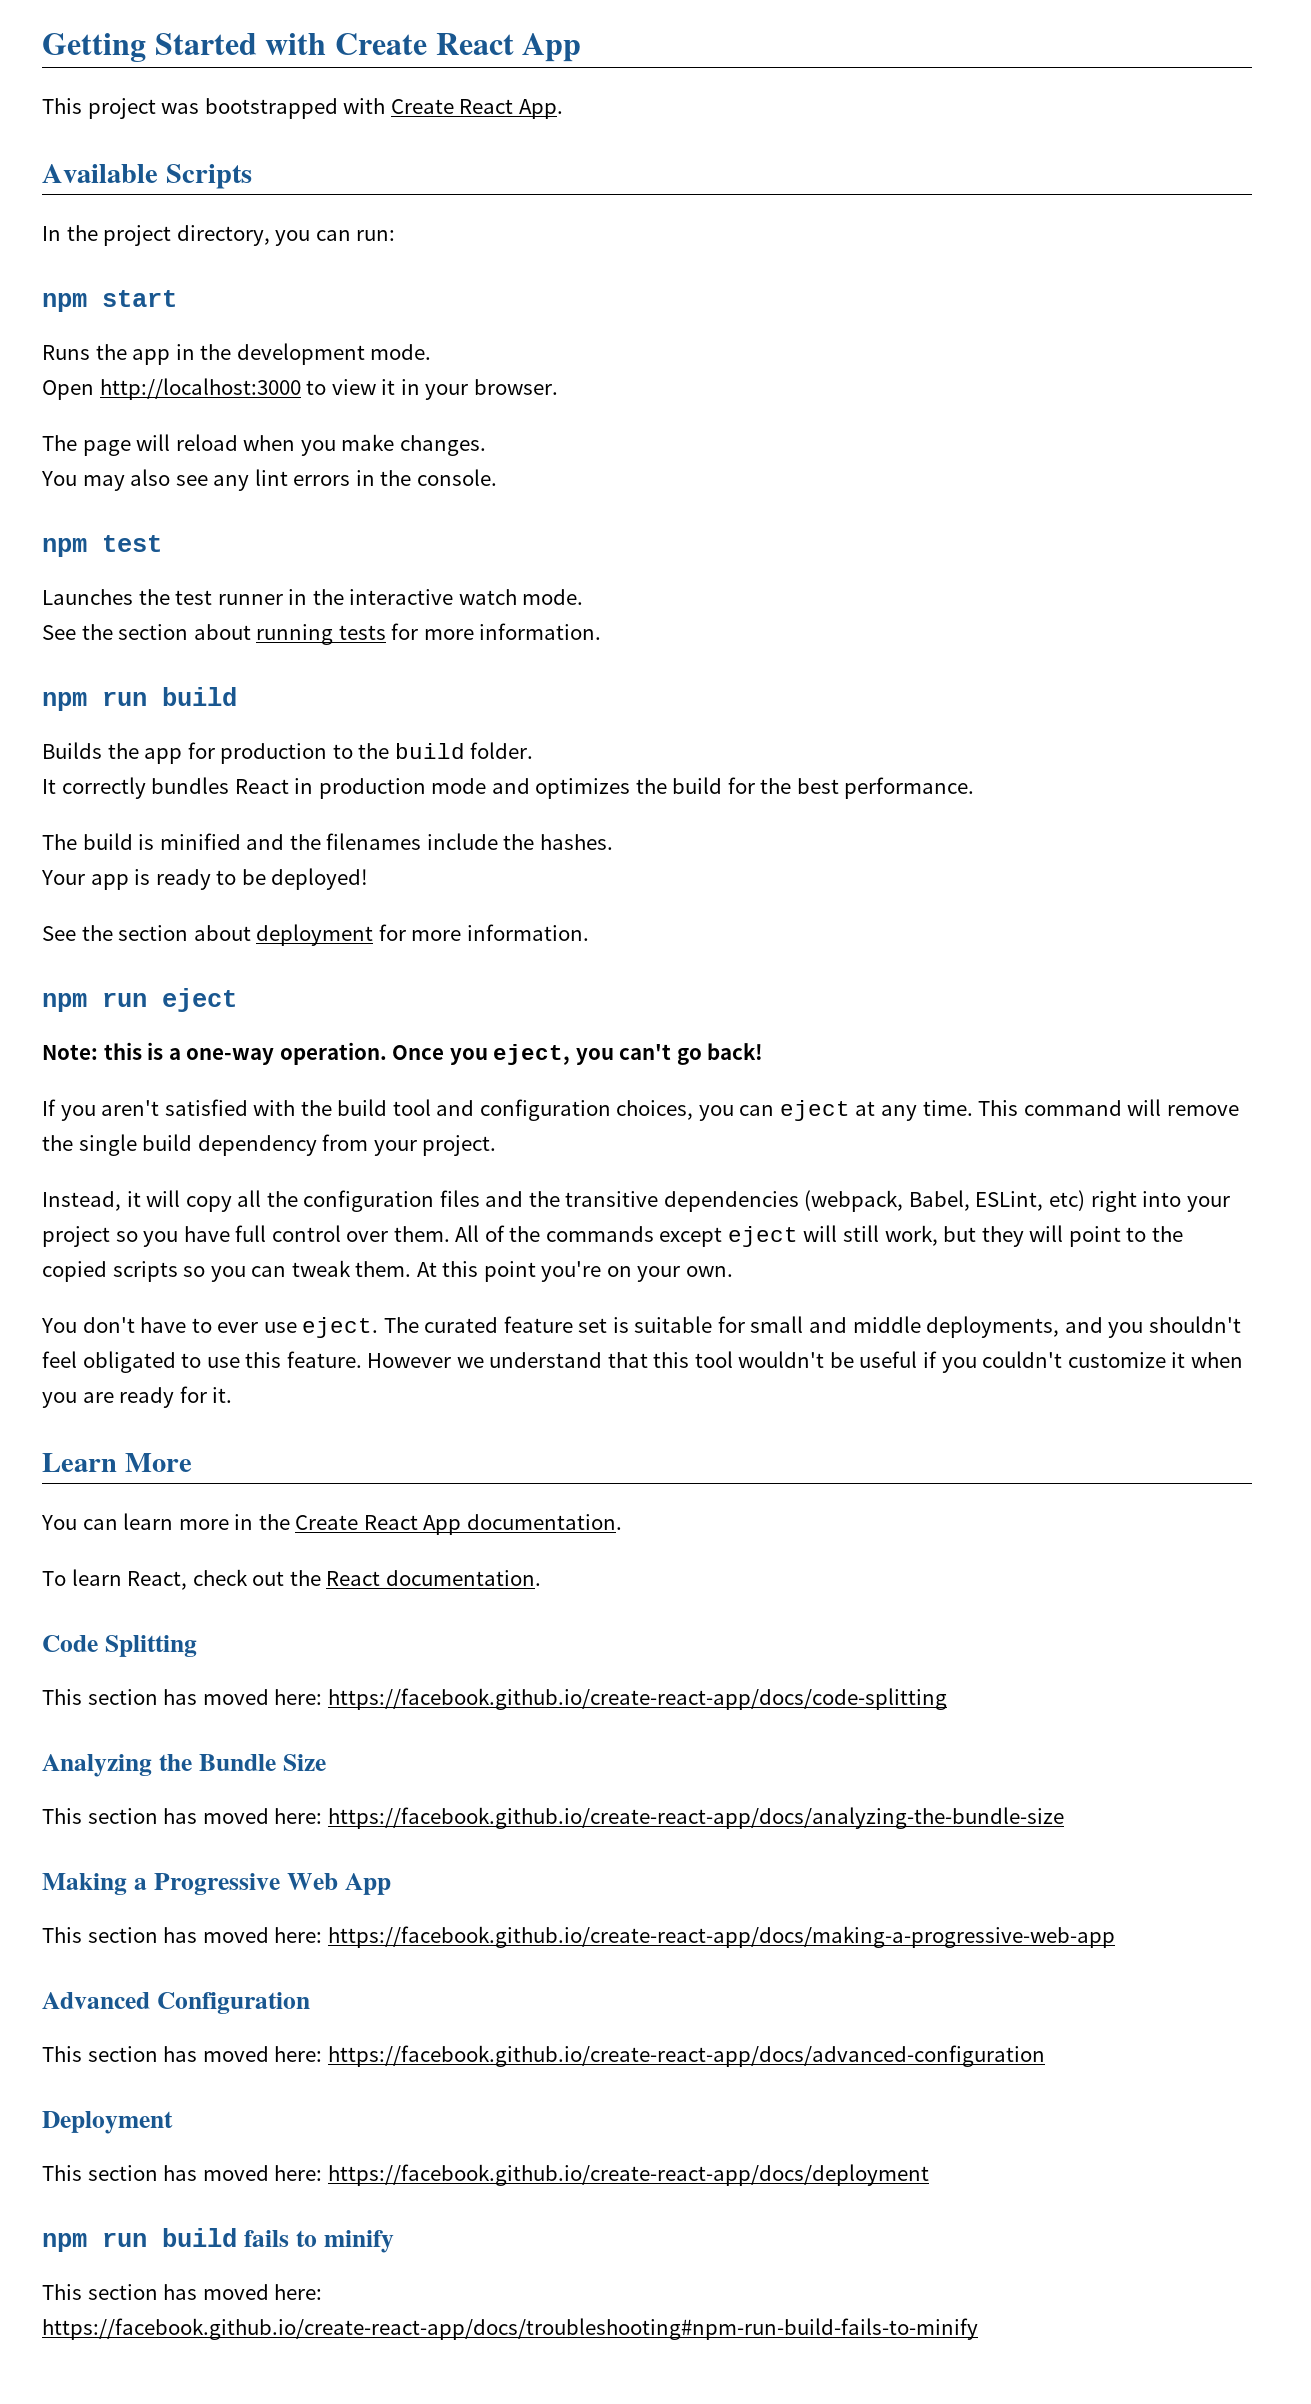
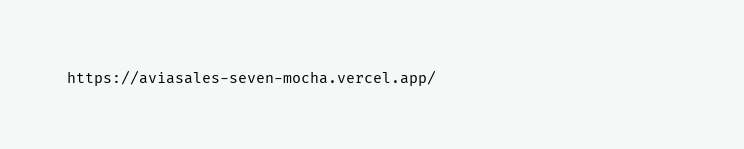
- Getting Started with Create React App
- This project was bootstrapped with Create React App.
- Available Scripts
- In the project directory, you can run:
- npm start
- Runs the app in the development mode.
- Open http://localhost:3000 to view it in your browser.
- The page will reload when you make changes.
- You may also see any lint errors in the console.
- npm test
- Launches the test runner in the interactive watch mode.
- See the section about running tests for more information.
- npm run build
- Builds the app for production to the build folder.
- It correctly bundles React in production mode and optimizes the build for the best performance.
- The build is minified and the filenames include the hashes.
- Your app is ready to be deployed!
- See the section about deployment for more information.
- npm run eject
- Note: this is a one-way operation. Once you eject, you can't go back!
- If you aren't satisfied with the build tool and configuration choices, you can eject at any time. This command will remove the single build dependency from your project.
- Instead, it will copy all the configuration files and the transitive dependencies (webpack, Babel, ESLint, etc) right into your project so you have full control over them. All of the commands except eject will still work, but they will point to the copied scripts so you can tweak them. At this point you're on your own.
- You don't have to ever use eject. The curated feature set is suitable for small and middle deployments, and you shouldn't feel obligated to use this feature. However we understand that this tool wouldn't be useful if you couldn't customize it when you are ready for it.
- Learn More
- You can learn more in the Create React App documentation.
- To learn React, check out the React documentation.
- Code Splitting
- This section has moved here: https://facebook.github.io/create-react-app/docs/code-splitting
- Analyzing the Bundle Size
- This section has moved here: https://facebook.github.io/create-react-app/docs/analyzing-the-bundle-size
- Making a Progressive Web App
- This section has moved here: https://facebook.github.io/create-react-app/docs/making-a-progressive-web-app
- Advanced Configuration
- This section has moved here: https://facebook.github.io/create-react-app/docs/advanced-configuration
- Deployment
- This section has moved here: https://facebook.github.io/create-react-app/docs/deployment
- npm run build fails to minify
- This section has moved here: https://facebook.github.io/create-react-app/docs/troubleshooting#npm-run-build-fails-to-minify
+ https://aviasales-seven-mocha.vercel.app/

